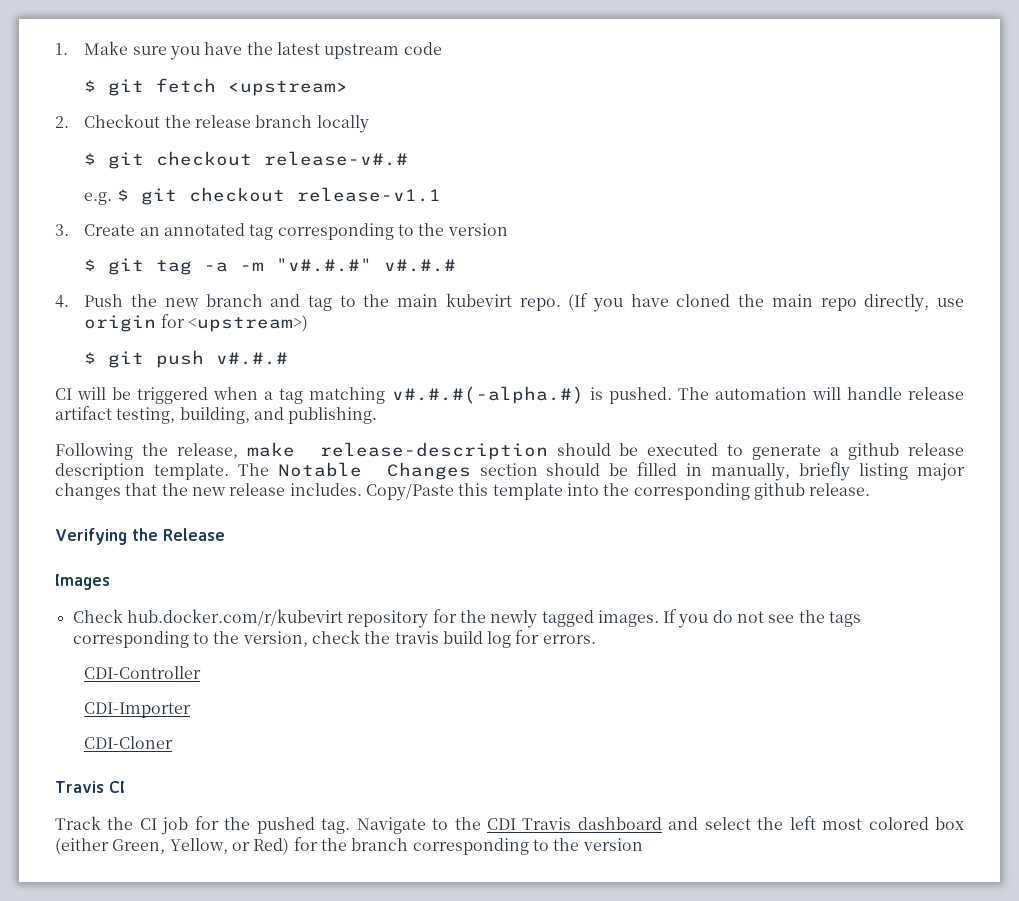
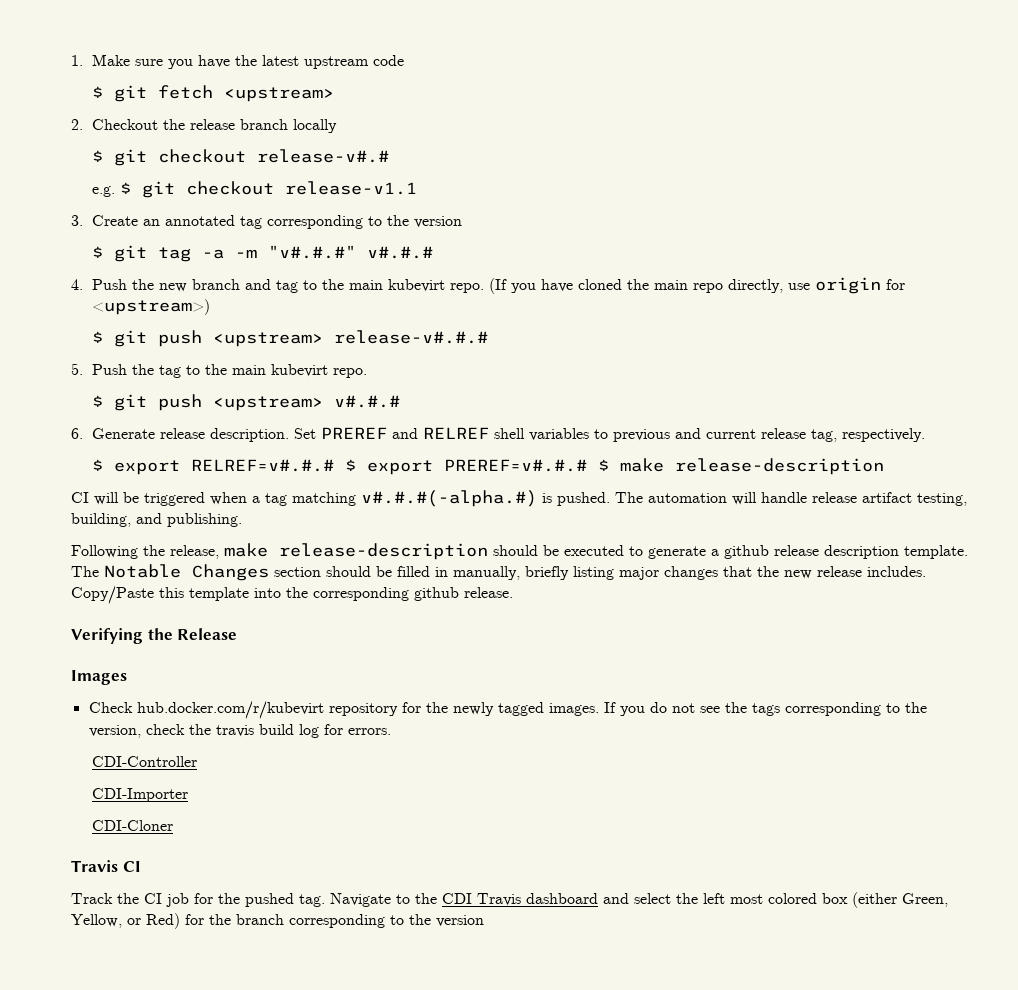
- $ git push v#.#.#
+ $ git push <upstream> release-v#.#.#
+ 5. Push the tag to the main kubevirt repo.
+ $ git push <upstream> v#.#.#
+ 6. Generate release description. Set PREREF and RELREF shell variables to previous and current release tag, respectively.
+ $ export RELREF=v#.#.# $ export PREREF=v#.#.# $ make release-description

